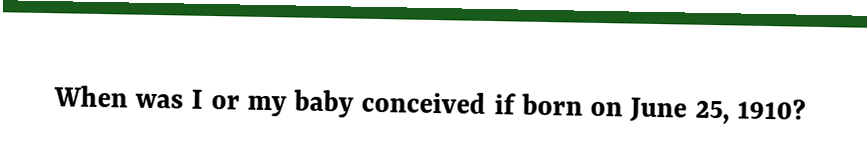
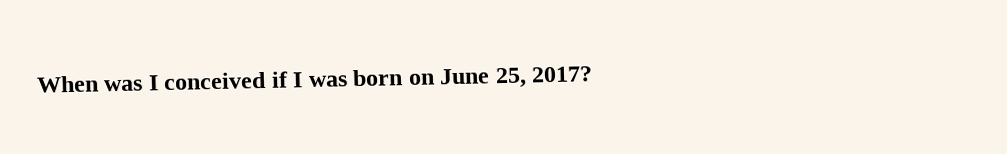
- When was I or my baby conceived if born on June 25, 1910?
+ When was I conceived if I was born on June 25, 2017?

